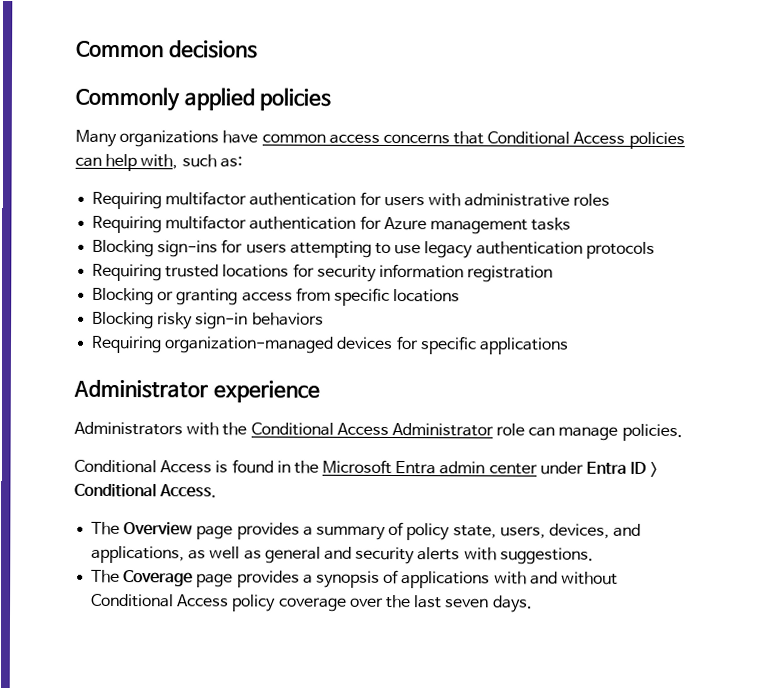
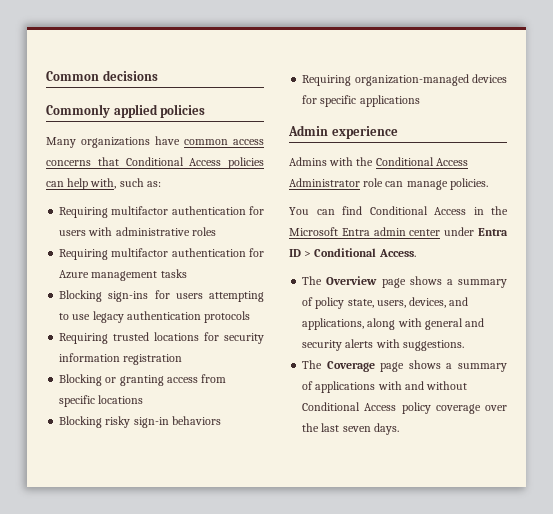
- Administrator experience
+ Admin experience
- Administrators with the Conditional Access Administrator role can manage policies.
+ Admins with the Conditional Access Administrator role can manage policies.
- Conditional Access is found in the Microsoft Entra admin center under Entra ID > Conditional Access.
+ You can find Conditional Access in the Microsoft Entra admin center under Entra ID > Conditional Access.
- The Overview page provides a summary of policy state, users, devices, and applications, as well as general and security alerts with suggestions.
+ The Overview page shows a summary of policy state, users, devices, and applications, along with general and security alerts with suggestions.
- The Coverage page provides a synopsis of applications with and without Conditional Access policy coverage over the last seven days.
+ The Coverage page shows a summary of applications with and without Conditional Access policy coverage over the last seven days.

